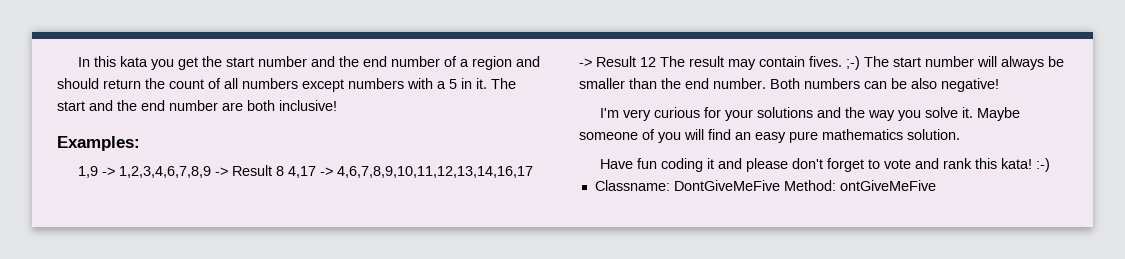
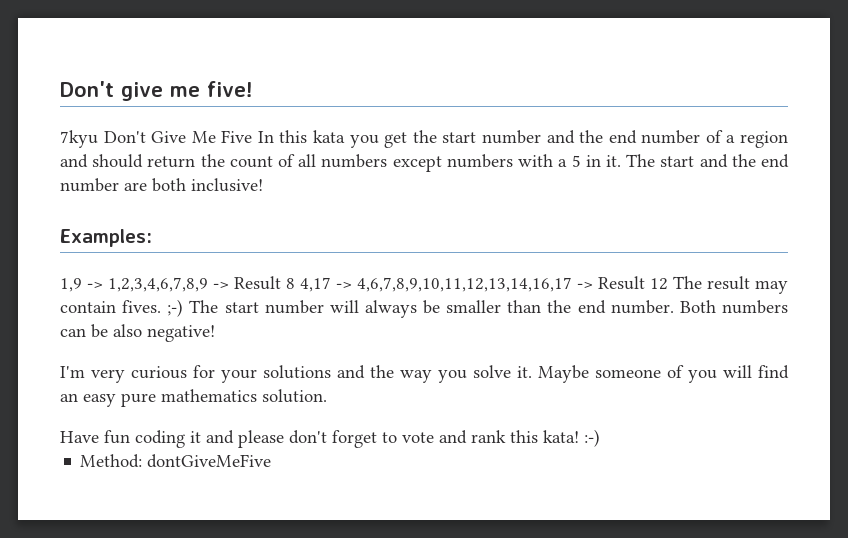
- In this kata you get the start number and the end number of a region and should return the count of all numbers except numbers with a 5 in it.
+ Don't give me five!
+ 7kyu Don't Give Me Five In this kata you get the start number and the end number of a region and should return the count of all numbers except numbers with a 5 in it.
- Classname: DontGiveMeFive Method: ontGiveMeFive
+ Method: dontGiveMeFive

